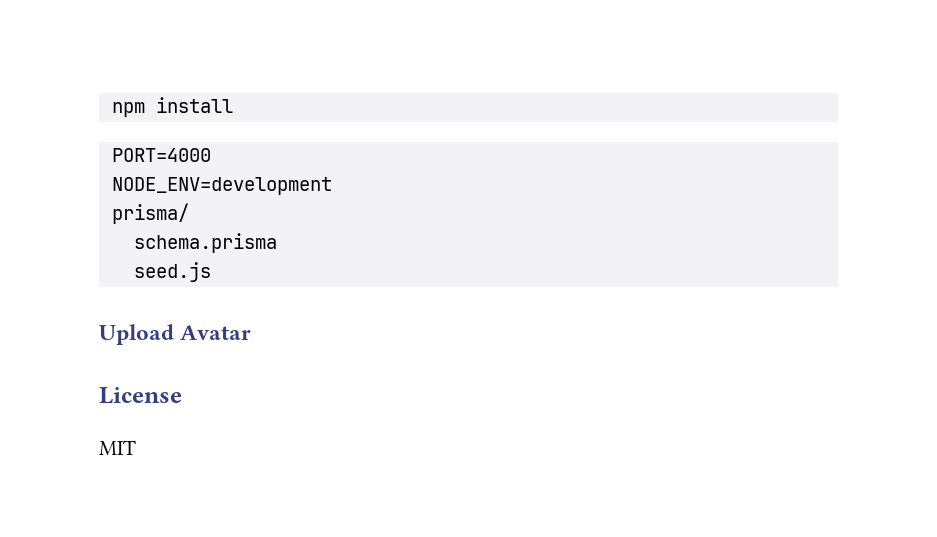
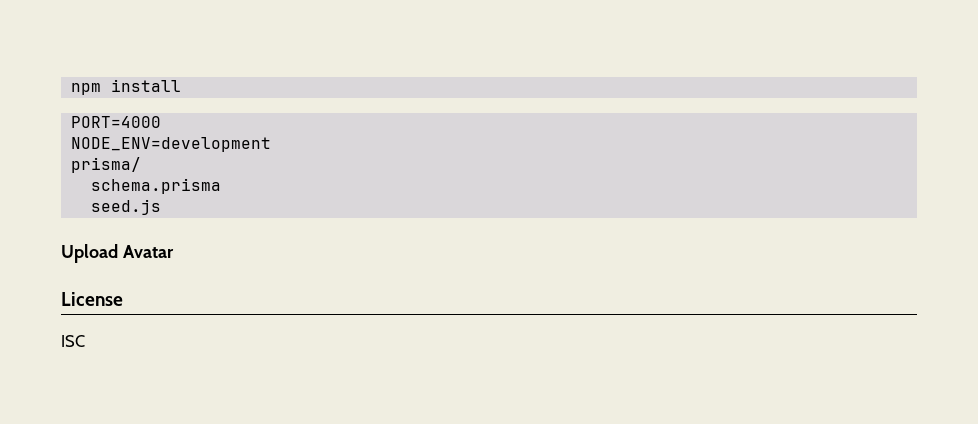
- MIT
+ ISC

